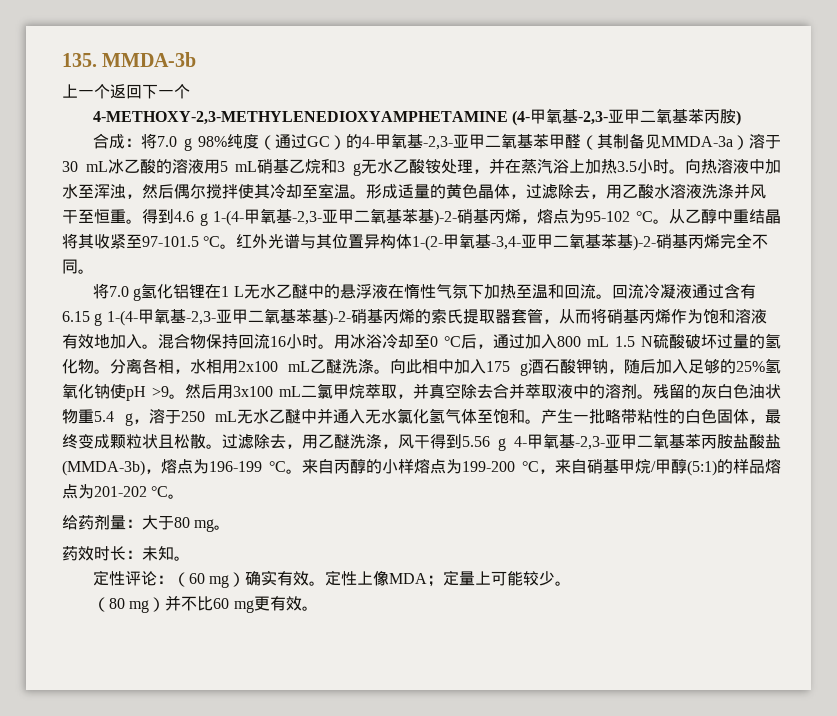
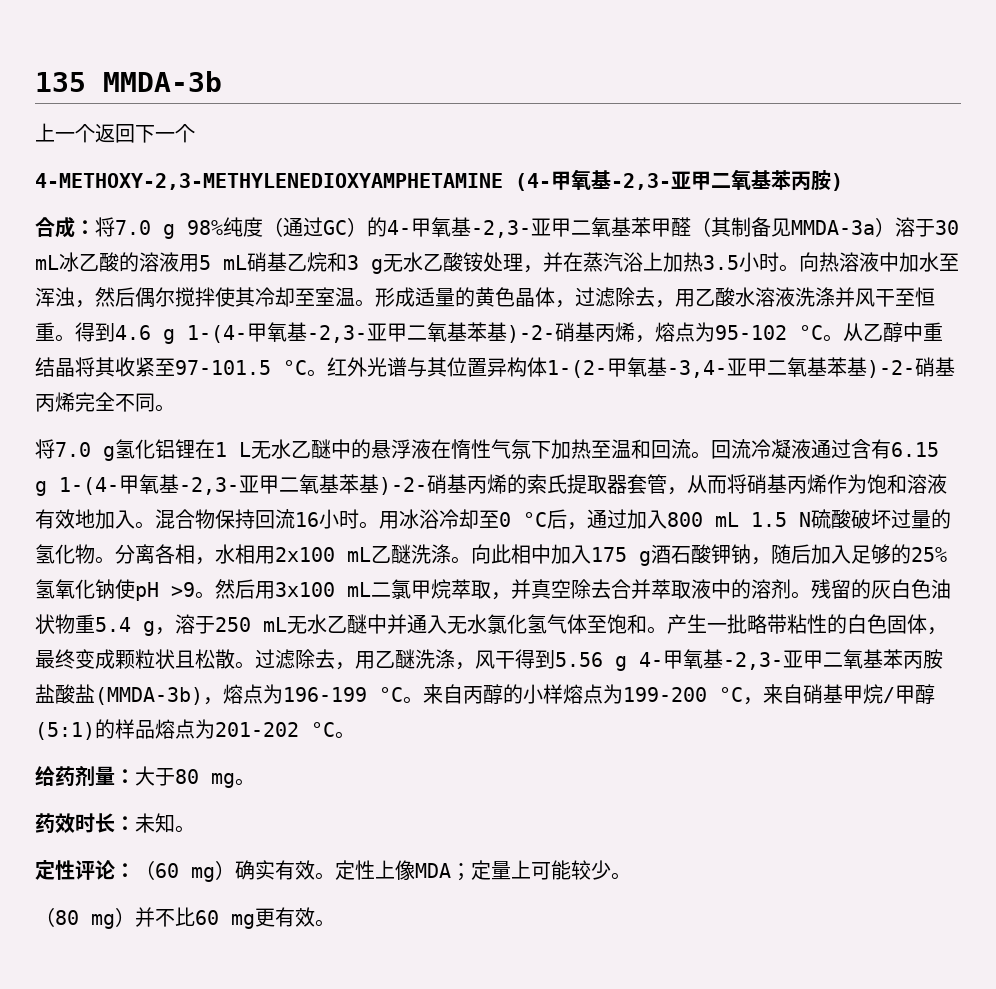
- 135. MMDA-3b
+ 135 MMDA-3b

